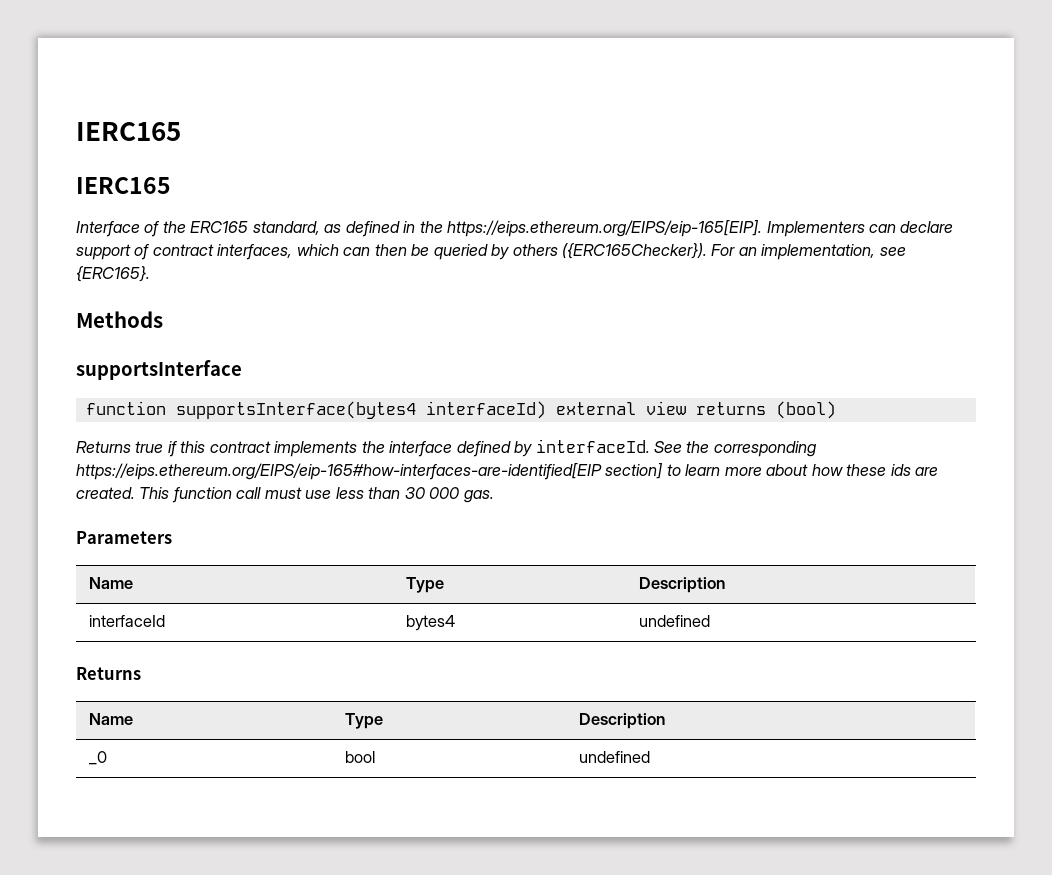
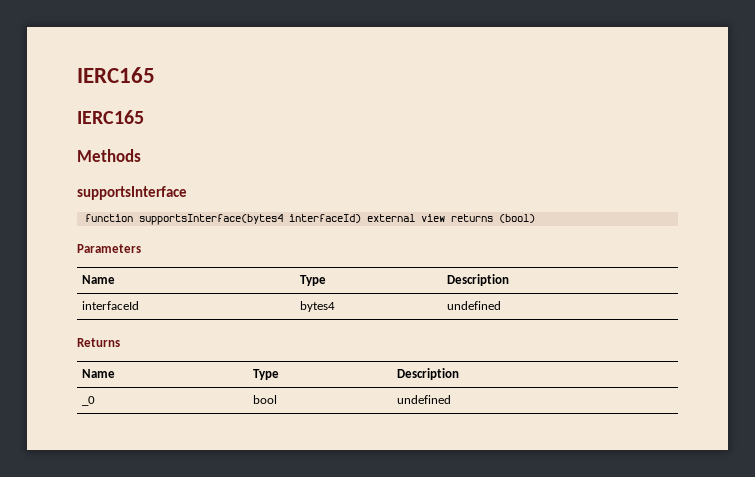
- Interface of the ERC165 standard, as defined in the https://eips.ethereum.org/EIPS/eip-165[EIP]. Implementers can declare support of contract interfaces, which can then be queried by others ({ERC165Checker}). For an implementation, see {ERC165}.
- Returns true if this contract implements the interface defined by interfaceId. See the corresponding https://eips.ethereum.org/EIPS/eip-165#how-interfaces-are-identified[EIP section] to learn more about how these ids are created. This function call must use less than 30 000 gas.

